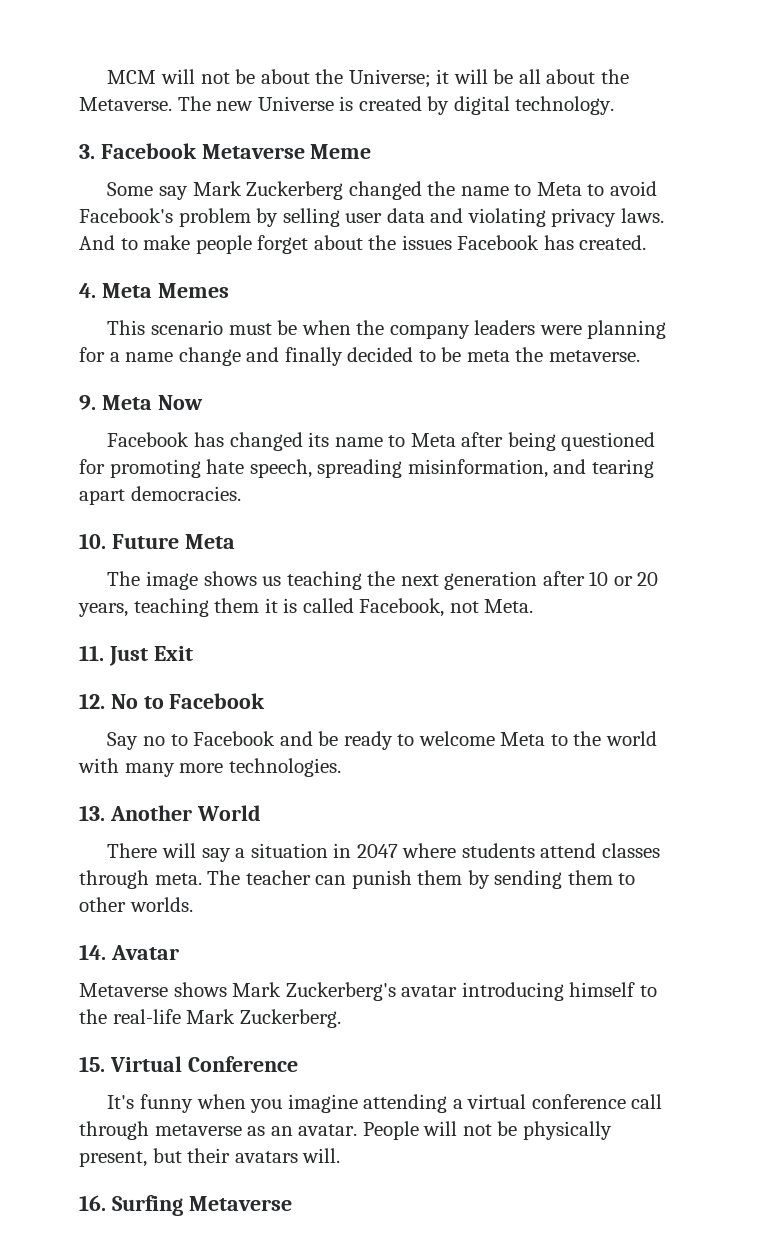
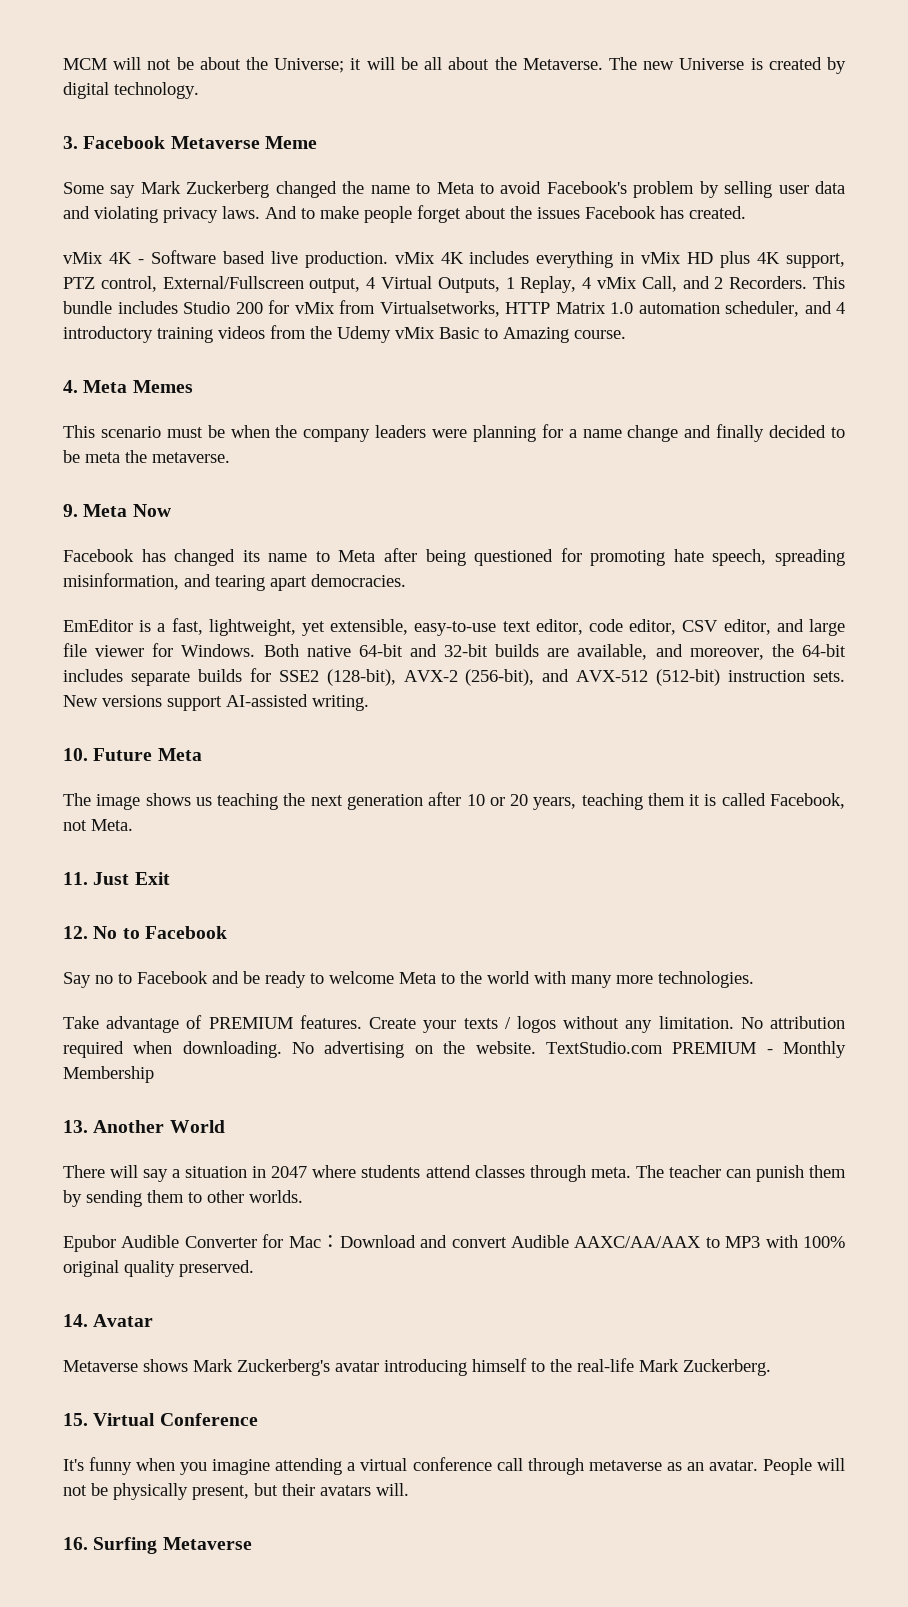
+ vMix 4K - Software based live production. vMix 4K includes everything in vMix HD plus 4K support, PTZ control, External/Fullscreen output, 4 Virtual Outputs, 1 Replay, 4 vMix Call, and 2 Recorders. This bundle includes Studio 200 for vMix from Virtualsetworks, HTTP Matrix 1.0 automation scheduler, and 4 introductory training videos from the Udemy vMix Basic to Amazing course.
+ EmEditor is a fast, lightweight, yet extensible, easy-to-use text editor, code editor, CSV editor, and large file viewer for Windows. Both native 64-bit and 32-bit builds are available, and moreover, the 64-bit includes separate builds for SSE2 (128-bit), AVX-2 (256-bit), and AVX-512 (512-bit) instruction sets. New versions support AI-assisted writing.
+ Take advantage of PREMIUM features. Create your texts / logos without any limitation. No attribution required when downloading. No advertising on the website. TextStudio.com PREMIUM - Monthly Membership
+ Epubor Audible Converter for Mac：Download and convert Audible AAXC/AA/AAX to MP3 with 100% original quality preserved.

